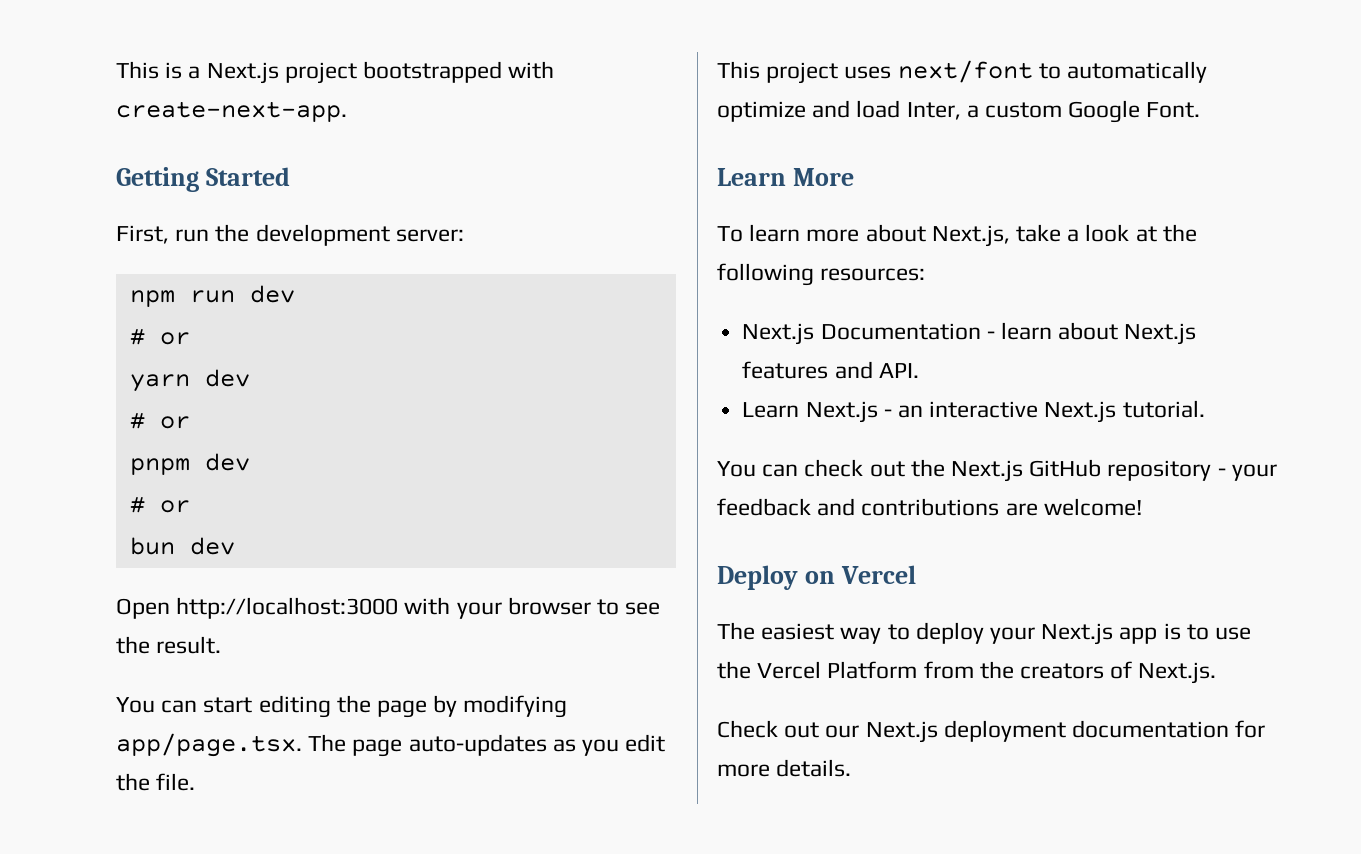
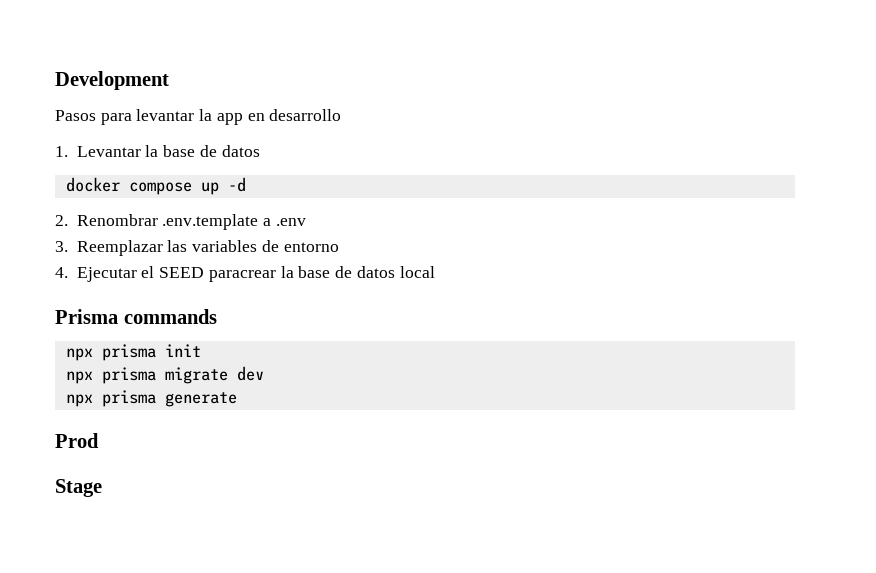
- This is a Next.js project bootstrapped with create-next-app.
- Getting Started
- First, run the development server:
- npm run dev
- # or
- yarn dev
- # or
- pnpm dev
- # or
- bun dev
- Open http://localhost:3000 with your browser to see the result.
- You can start editing the page by modifying app/page.tsx. The page auto-updates as you edit the file.
- This project uses next/font to automatically optimize and load Inter, a custom Google Font.
- Learn More
- To learn more about Next.js, take a look at the following resources:
- Next.js Documentation - learn about Next.js features and API.
- Learn Next.js - an interactive Next.js tutorial.
- You can check out the Next.js GitHub repository - your feedback and contributions are welcome!
- Deploy on Vercel
- The easiest way to deploy your Next.js app is to use the Vercel Platform from the creators of Next.js.
- Check out our Next.js deployment documentation for more details.
+ Development
+ Pasos para levantar la app en desarrollo
+ 1. Levantar la base de datos
+ docker compose up -d
+ 2. Renombrar .env.template a .env
+ 3. Reemplazar las variables de entorno
+ 4. Ejecutar el SEED paracrear la base de datos local
+ Prisma commands
+ npx prisma init
+ npx prisma migrate dev
+ npx prisma generate
+ Prod
+ Stage

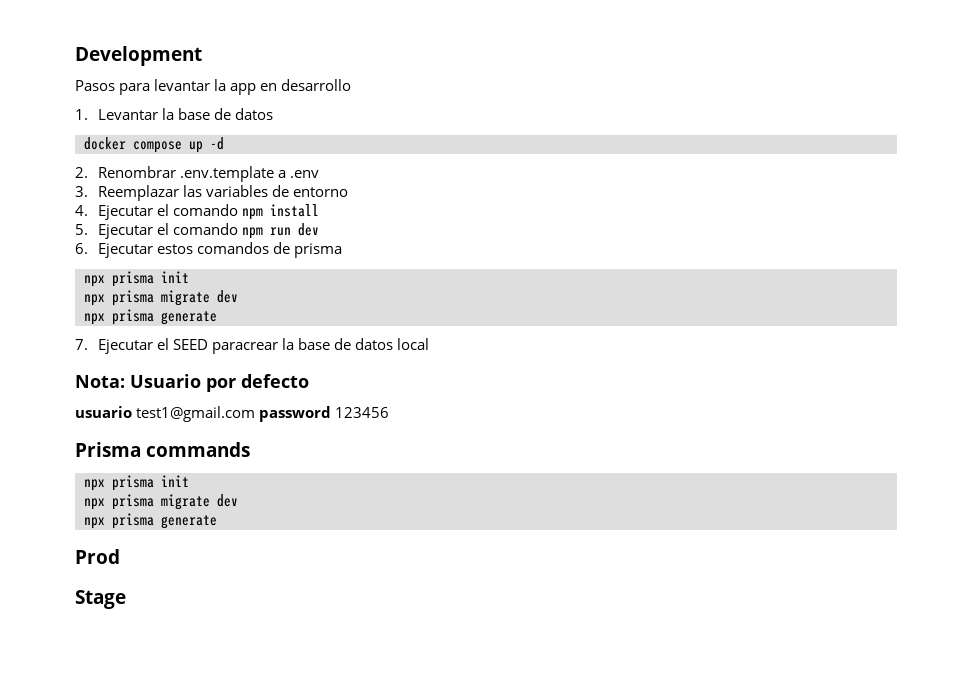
- 4. Ejecutar el SEED paracrear la base de datos local
+ 4. Ejecutar el comando npm install
+ 5. Ejecutar el comando npm run dev
+ 6. Ejecutar estos comandos de prisma
+ npx prisma init
+ npx prisma migrate dev
+ npx prisma generate
+ 7. Ejecutar el SEED paracrear la base de datos local
+ Nota: Usuario por defecto
+ usuario test1@gmail.com password 123456

